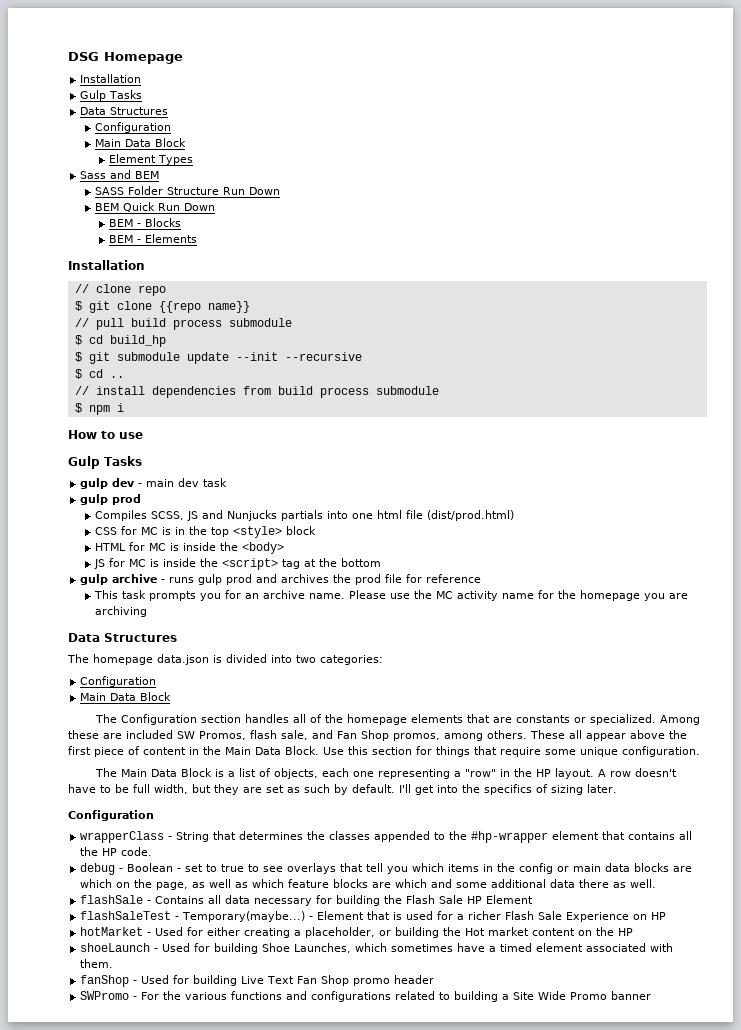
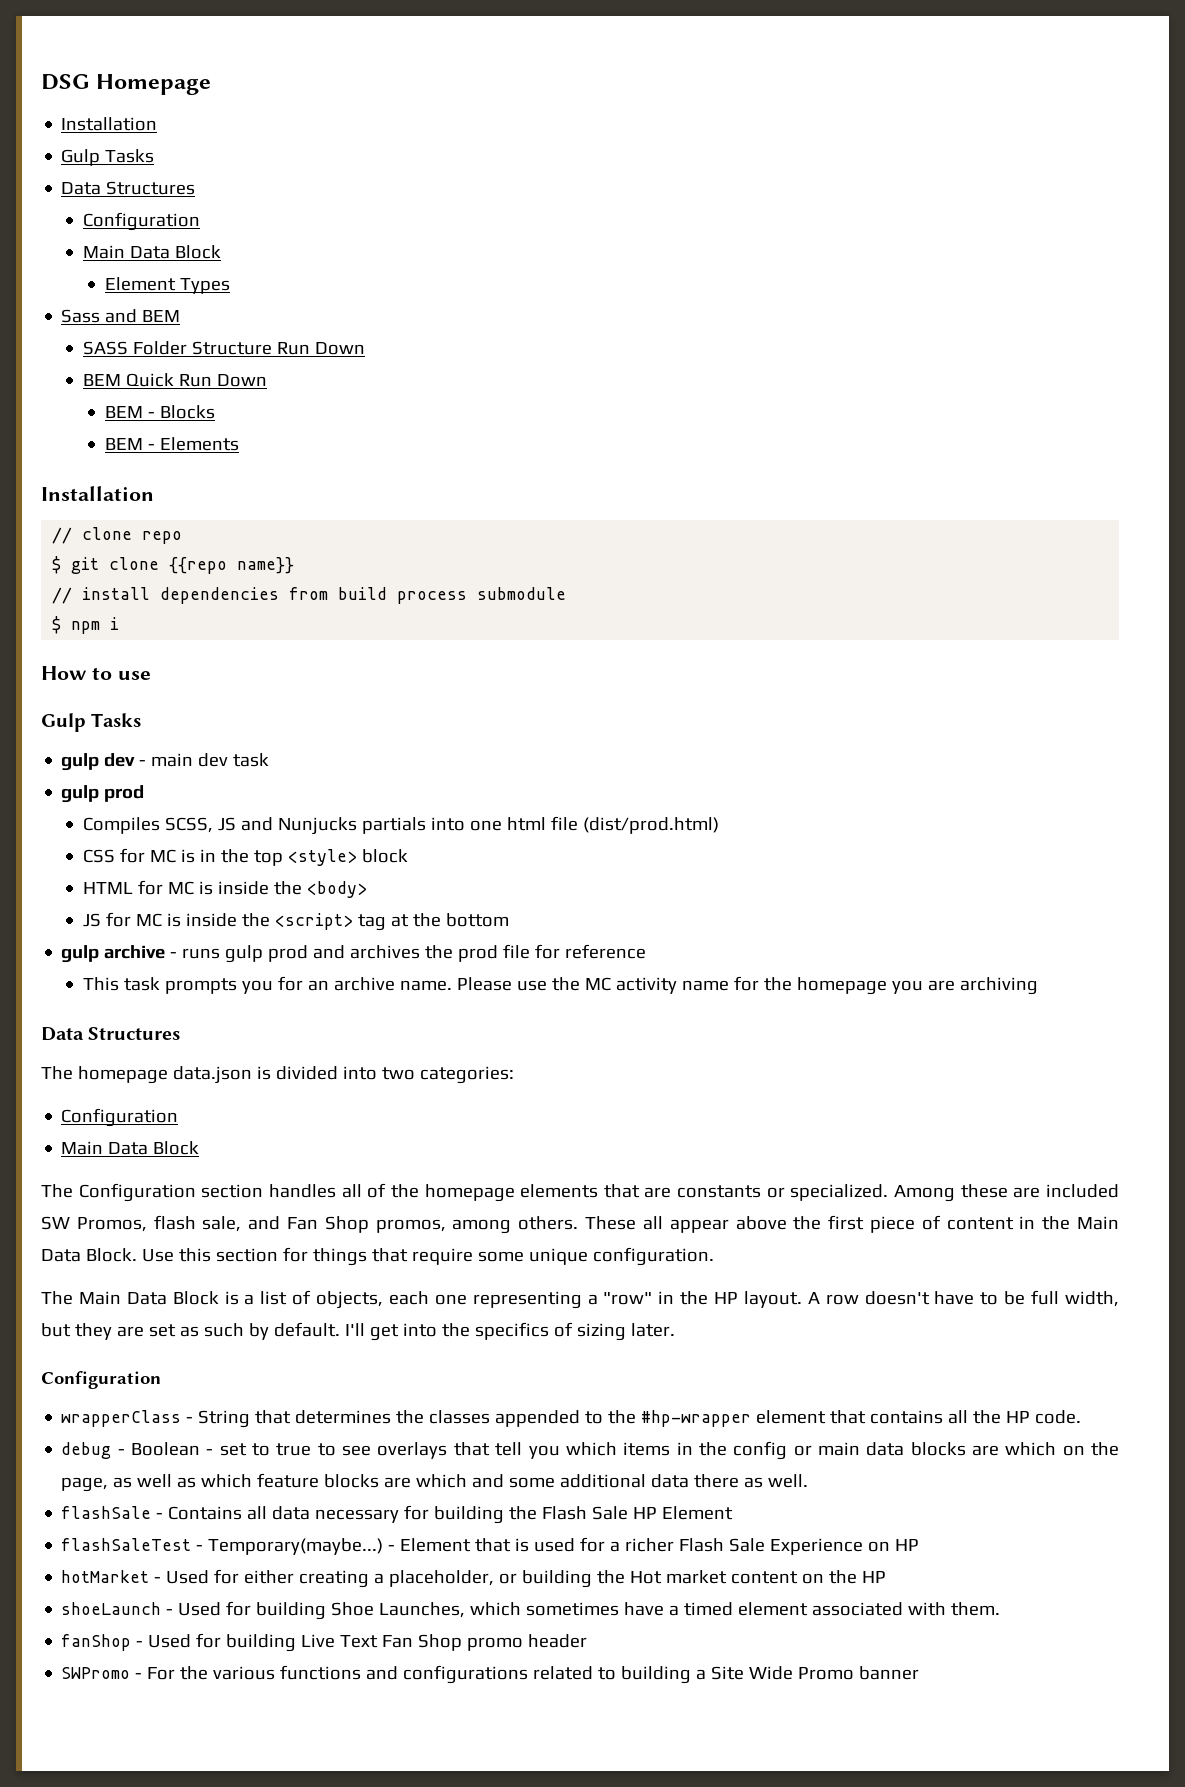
- // pull build process submodule
- $ cd build_hp
- $ git submodule update --init --recursive
- $ cd ..

